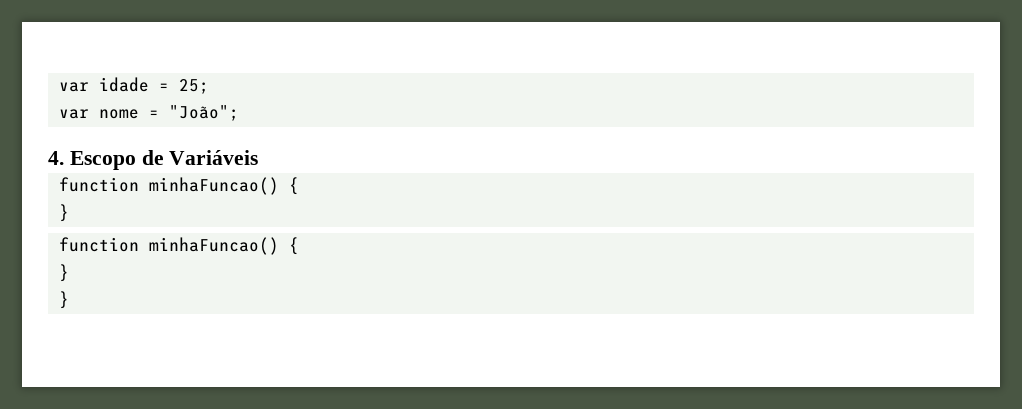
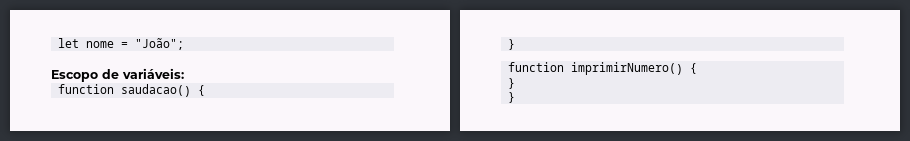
- var idade = 25;
- var nome = "João";
+ let nome = "João";
- 4. Escopo de Variáveis
- function minhaFuncao() {
+ Escopo de variáveis:
+ function saudacao() {
  }
- function minhaFuncao() {
+ function imprimirNumero() {

